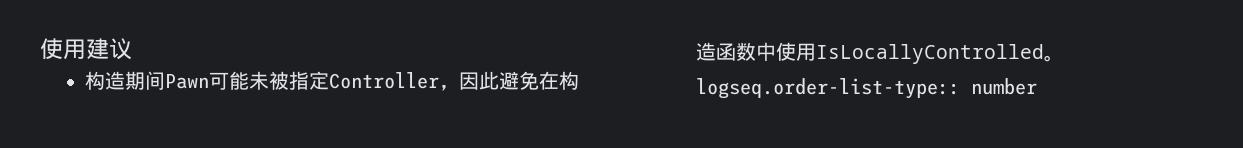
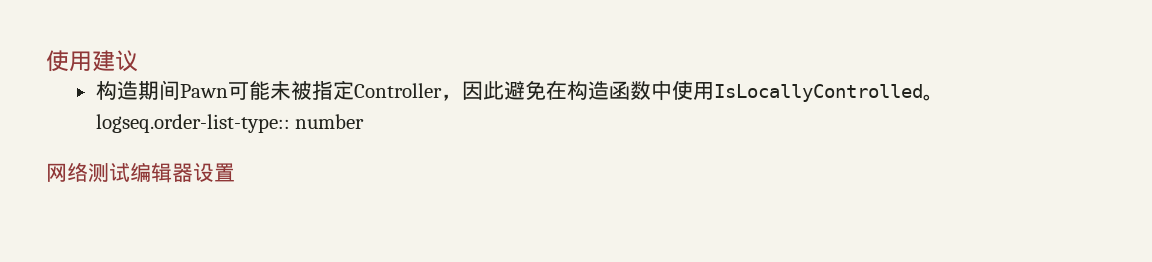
+ 网络测试编辑器设置

